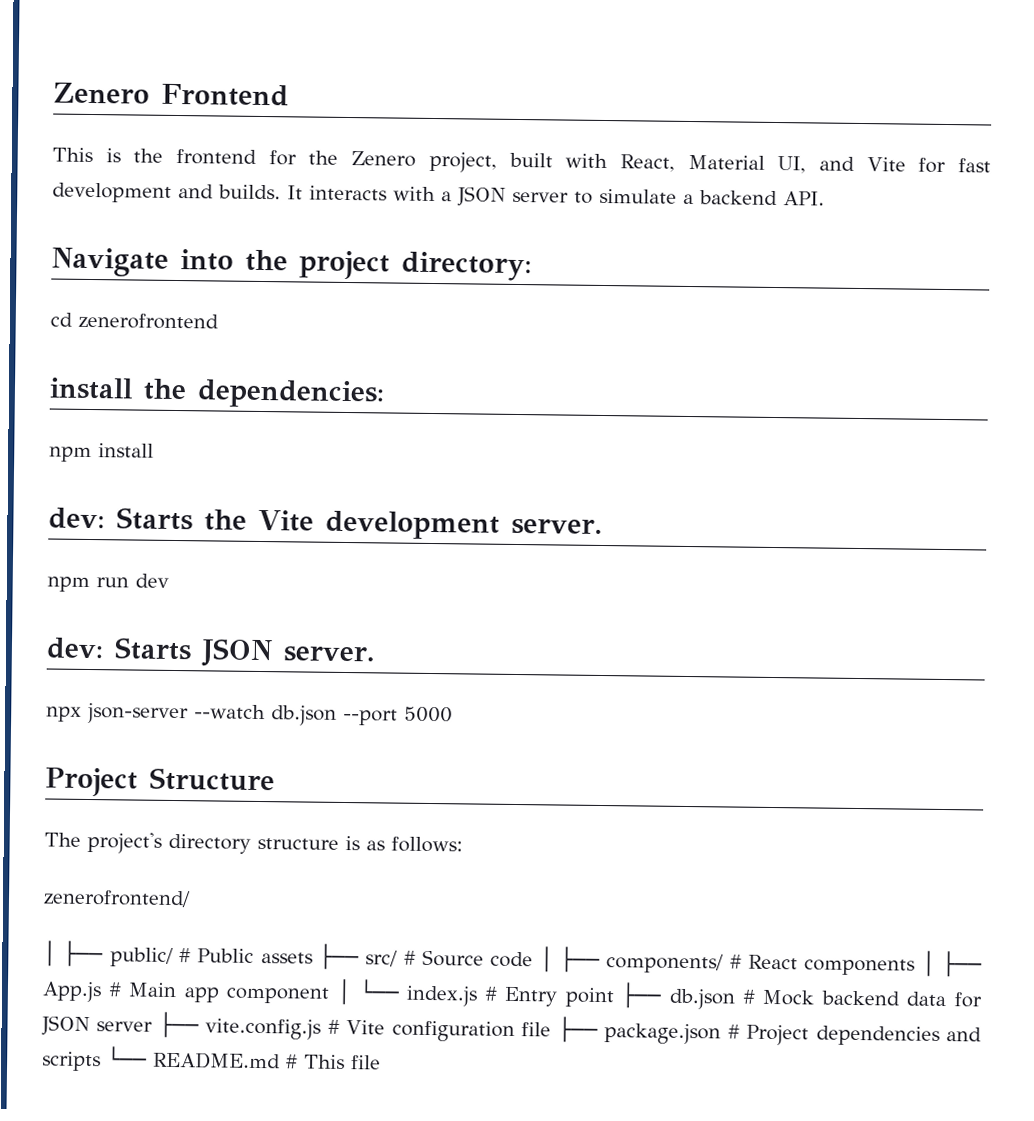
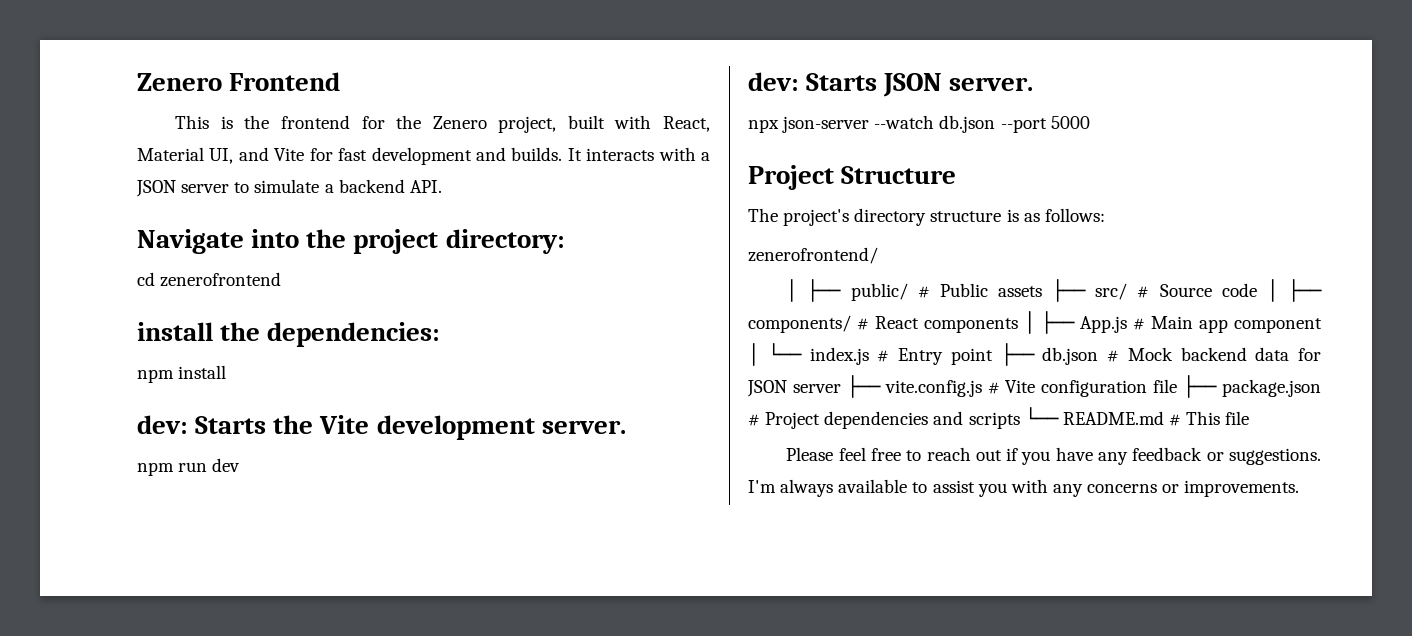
+ Please feel free to reach out if you have any feedback or suggestions. I'm always available to assist you with any concerns or improvements.

